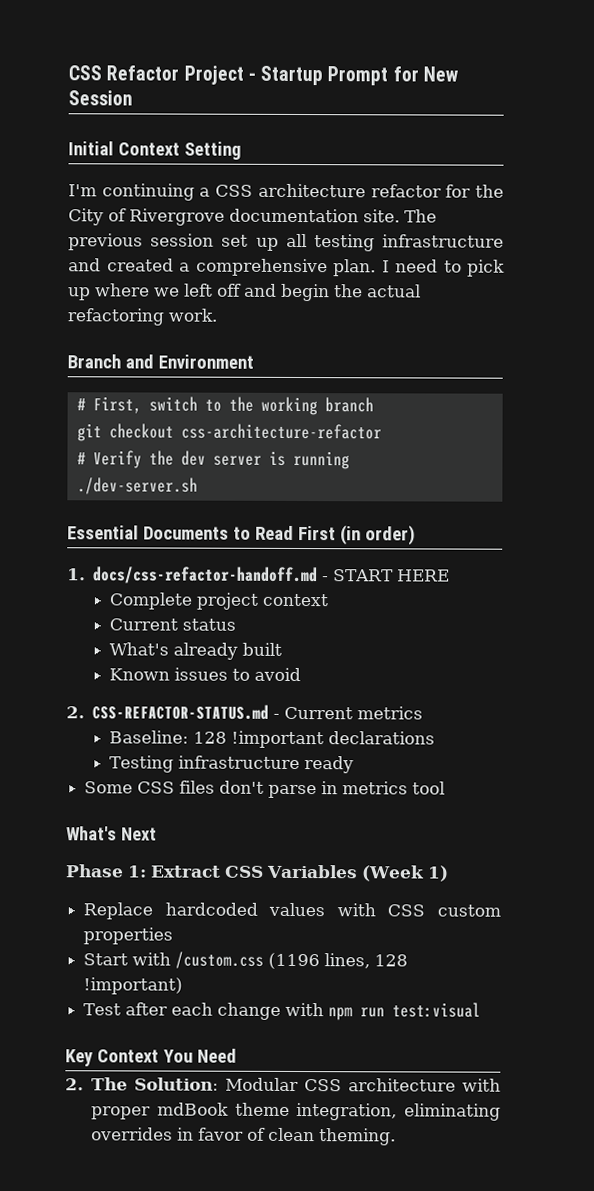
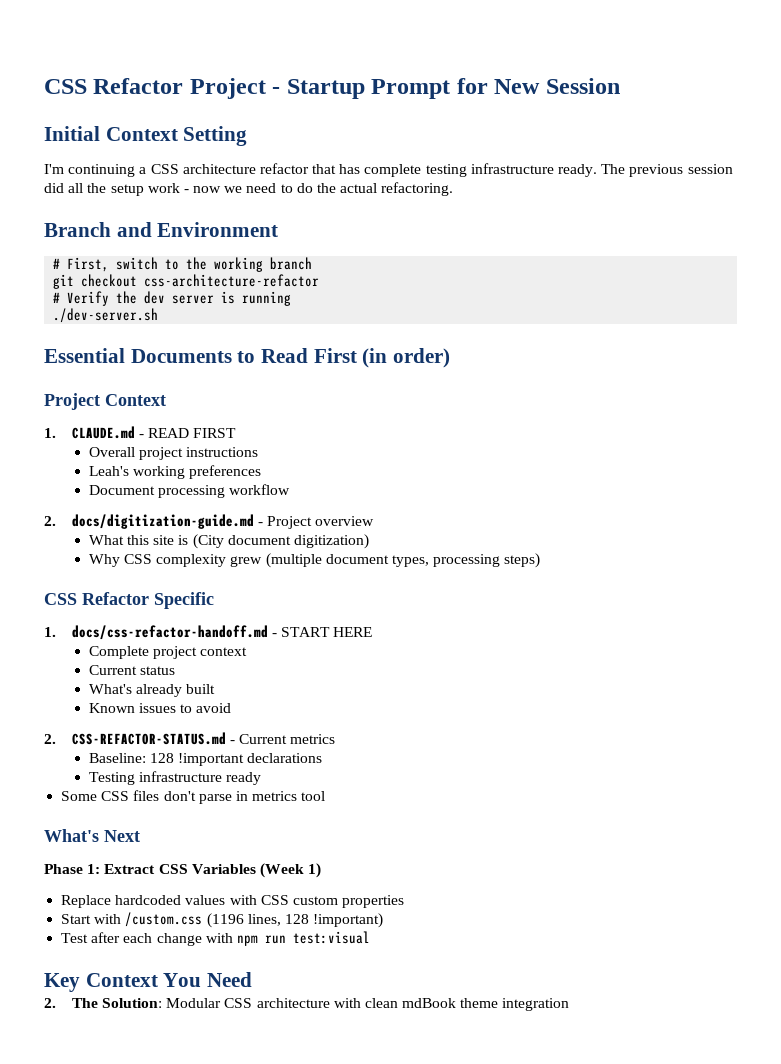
- I'm continuing a CSS architecture refactor for the City of Rivergrove documentation site. The previous session set up all testing infrastructure and created a comprehensive plan. I need to pick up where we left off and begin the actual refactoring work.
+ I'm continuing a CSS architecture refactor that has complete testing infrastructure ready. The previous session did all the setup work - now we need to do the actual refactoring.
+ Project Context
+ 1. CLAUDE.md - READ FIRST
+ Overall project instructions
+ Leah's working preferences
+ Document processing workflow
+ 2. docs/digitization-guide.md - Project overview
+ What this site is (City document digitization)
+ Why CSS complexity grew (multiple document types, processing steps)
+ CSS Refactor Specific
- 2. The Solution: Modular CSS architecture with proper mdBook theme integration, eliminating overrides in favor of clean theming.
+ 2. The Solution: Modular CSS architecture with clean mdBook theme integration

